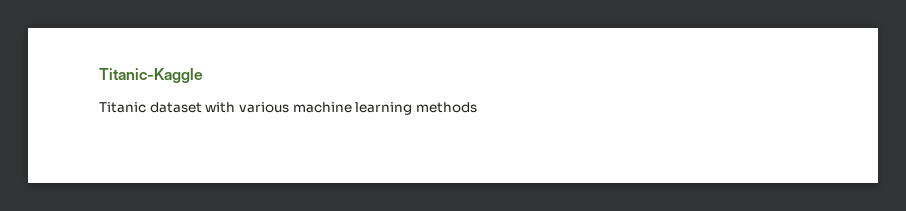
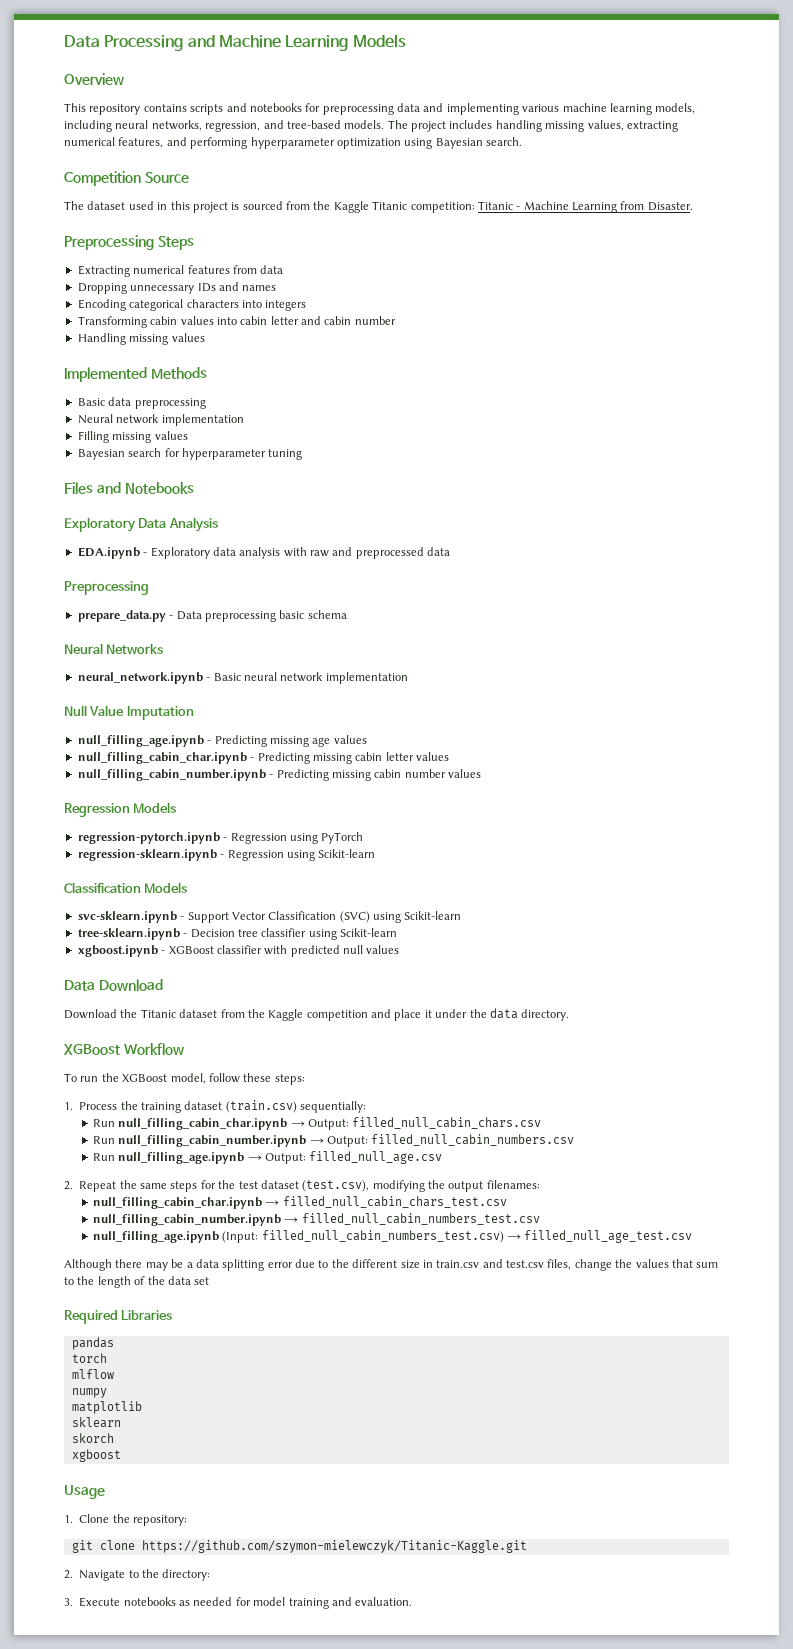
- Titanic-Kaggle
- Titanic dataset with various machine learning methods
+ Data Processing and Machine Learning Models
+ Overview
+ This repository contains scripts and notebooks for preprocessing data and implementing various machine learning models, including neural networks, regression, and tree-based models. The project includes handling missing values, extracting numerical features, and performing hyperparameter optimization using Bayesian search.
+ Competition Source
+ The dataset used in this project is sourced from the Kaggle Titanic competition: Titanic - Machine Learning from Disaster.
+ Preprocessing Steps
+ Extracting numerical features from data
+ Dropping unnecessary IDs and names
+ Encoding categorical characters into integers
+ Transforming cabin values into cabin letter and cabin number
+ Handling missing values
+ Implemented Methods
+ Basic data preprocessing
+ Neural network implementation
+ Filling missing values
+ Bayesian search for hyperparameter tuning
+ Files and Notebooks
+ Exploratory Data Analysis
+ EDA.ipynb - Exploratory data analysis with raw and preprocessed data
+ Preprocessing
+ prepare_data.py - Data preprocessing basic schema
+ Neural Networks
+ neural_network.ipynb - Basic neural network implementation
+ Null Value Imputation
+ null_filling_age.ipynb - Predicting missing age values
+ null_filling_cabin_char.ipynb - Predicting missing cabin letter values
+ null_filling_cabin_number.ipynb - Predicting missing cabin number values
+ Regression Models
+ regression-pytorch.ipynb - Regression using PyTorch
+ regression-sklearn.ipynb - Regression using Scikit-learn
+ Classification Models
+ svc-sklearn.ipynb - Support Vector Classification (SVC) using Scikit-learn
+ tree-sklearn.ipynb - Decision tree classifier using Scikit-learn
+ xgboost.ipynb - XGBoost classifier with predicted null values
+ Data Download
+ Download the Titanic dataset from the Kaggle competition and place it under the data directory.
+ XGBoost Workflow
+ To run the XGBoost model, follow these steps:
+ 1. Process the training dataset (train.csv) sequentially:
+ Run null_filling_cabin_char.ipynb → Output: filled_null_cabin_chars.csv
+ Run null_filling_cabin_number.ipynb → Output: filled_null_cabin_numbers.csv
+ Run null_filling_age.ipynb → Output: filled_null_age.csv
+ 2. Repeat the same steps for the test dataset (test.csv), modifying the output filenames:
+ null_filling_cabin_char.ipynb → filled_null_cabin_chars_test.csv
+ null_filling_cabin_number.ipynb → filled_null_cabin_numbers_test.csv
+ null_filling_age.ipynb (Input: filled_null_cabin_numbers_test.csv) → filled_null_age_test.csv
+ Although there may be a data splitting error due to the different size in train.csv and test.csv files, change the values that sum to the length of the data set
+ Required Libraries
+ pandas
+ torch
+ mlflow
+ numpy
+ matplotlib
+ sklearn
+ skorch
+ xgboost
+ Usage
+ 1. Clone the repository:
+ git clone https://github.com/szymon-mielewczyk/Titanic-Kaggle.git
+ 2. Navigate to the directory:
+ 3. Execute notebooks as needed for model training and evaluation.

